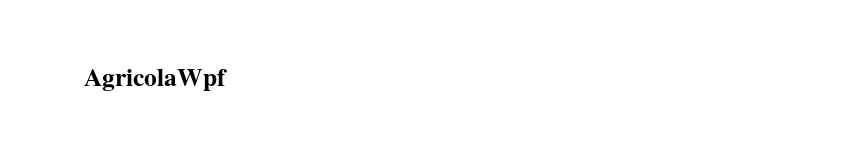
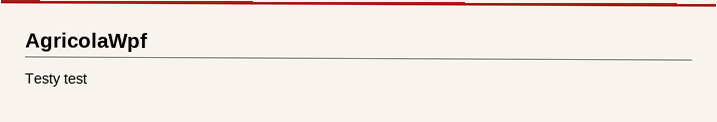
+ Testy test

